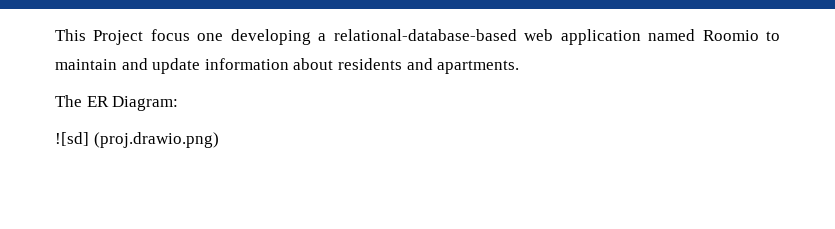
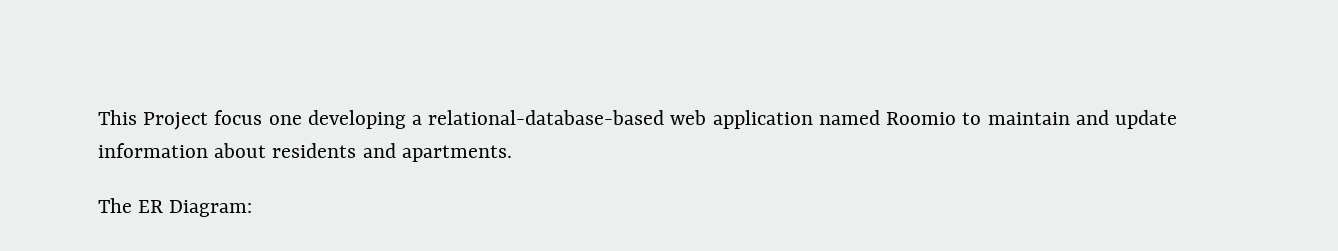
- ![sd] (proj.drawio.png)

